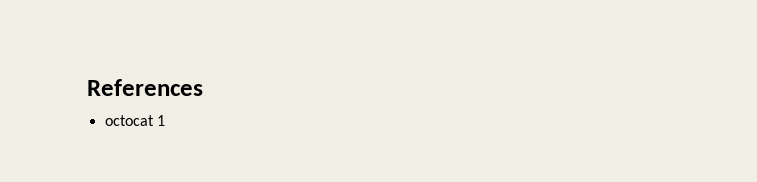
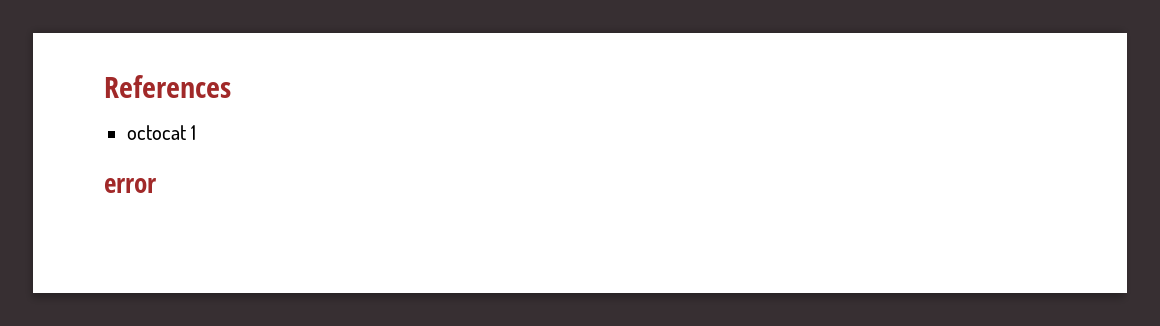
+ error

